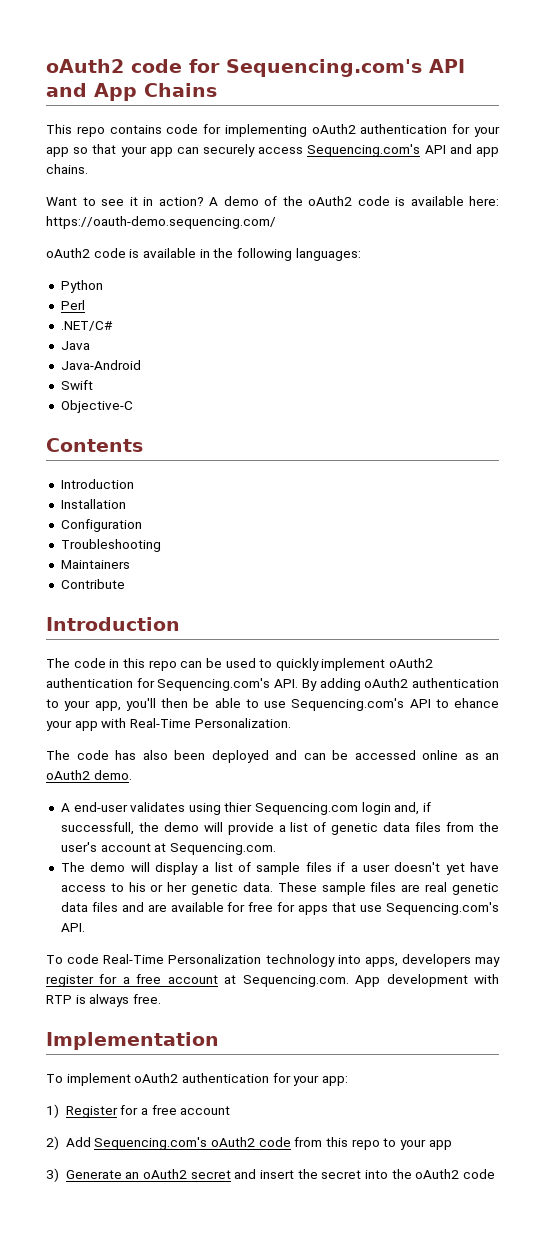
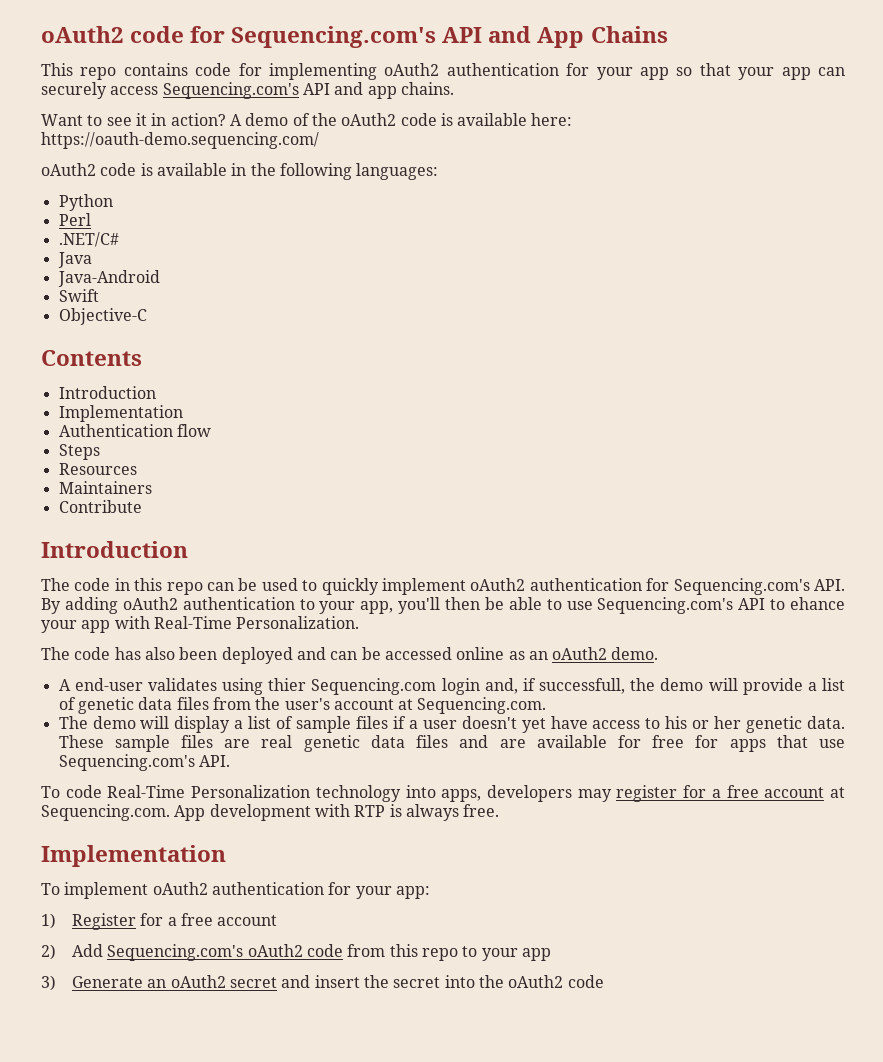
  Contents
  Introduction
- Installation
- Configuration
- Troubleshooting
+ Implementation
+ Authentication flow
+ Steps
+ Resources

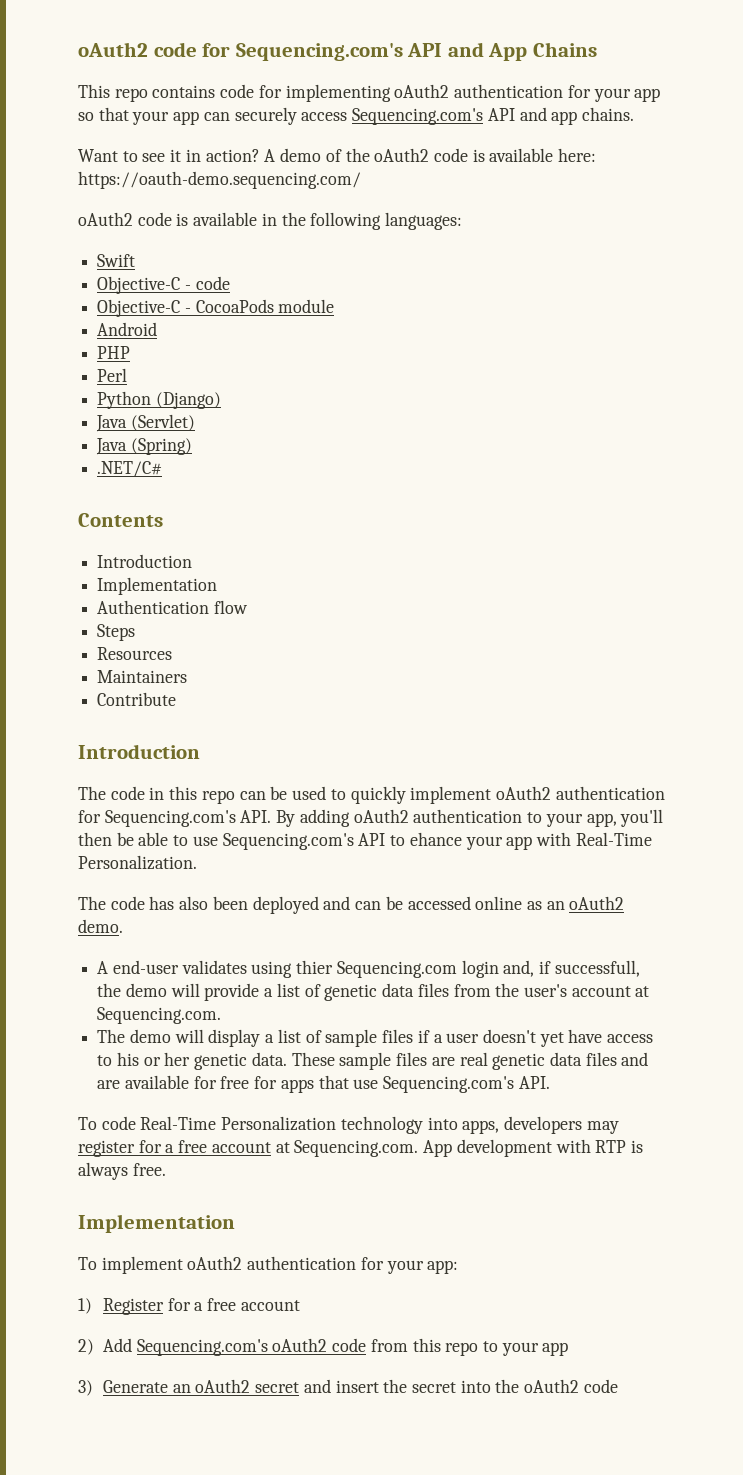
- Python
+ Swift
+ Objective-C - code
+ Objective-C - CocoaPods module
+ Android
+ PHP
+ Python (Django)
+ Java (Servlet)
+ Java (Spring)
  .NET/C#
- Java
- Java-Android
- Swift
- Objective-C

